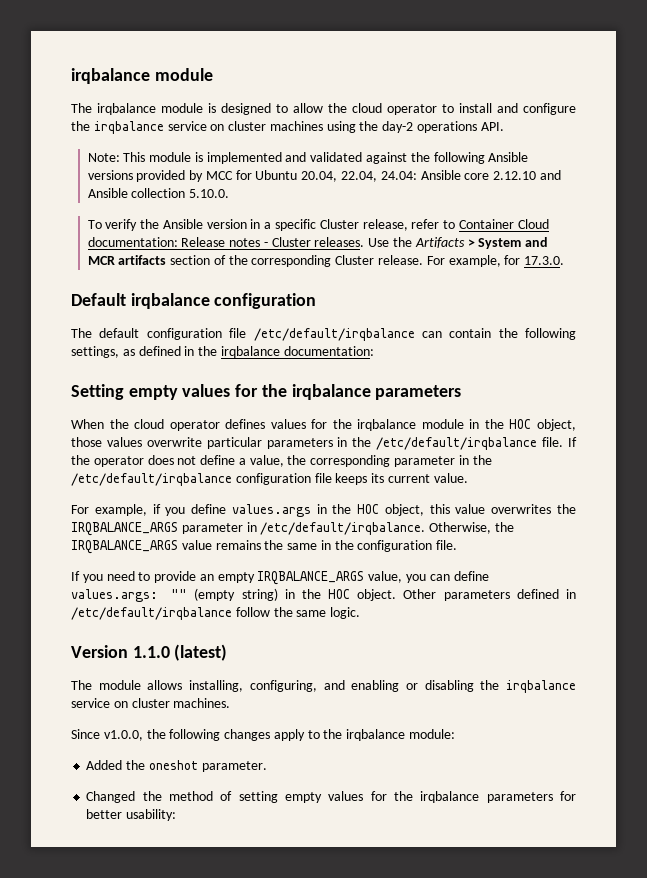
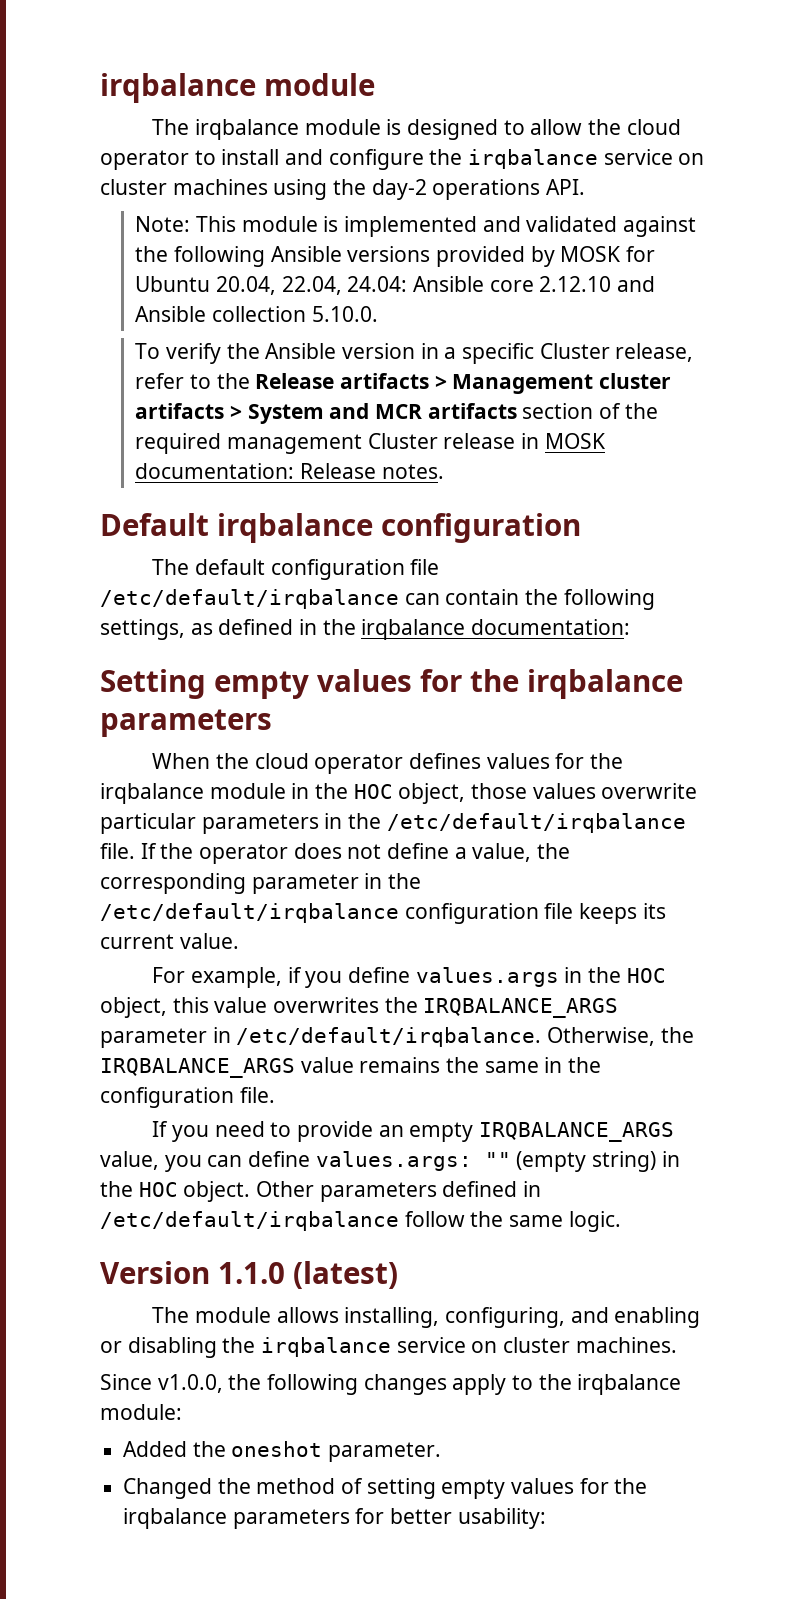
- Note: This module is implemented and validated against the following Ansible versions provided by MCC for Ubuntu 20.04, 22.04, 24.04: Ansible core 2.12.10 and Ansible collection 5.10.0.
+ Note: This module is implemented and validated against the following Ansible versions provided by MOSK for Ubuntu 20.04, 22.04, 24.04: Ansible core 2.12.10 and Ansible collection 5.10.0.
- To verify the Ansible version in a specific Cluster release, refer to Container Cloud documentation: Release notes - Cluster releases. Use the Artifacts > System and MCR artifacts section of the corresponding Cluster release. For example, for 17.3.0.
+ To verify the Ansible version in a specific Cluster release, refer to the Release artifacts > Management cluster artifacts > System and MCR artifacts section of the required management Cluster release in MOSK documentation: Release notes.

